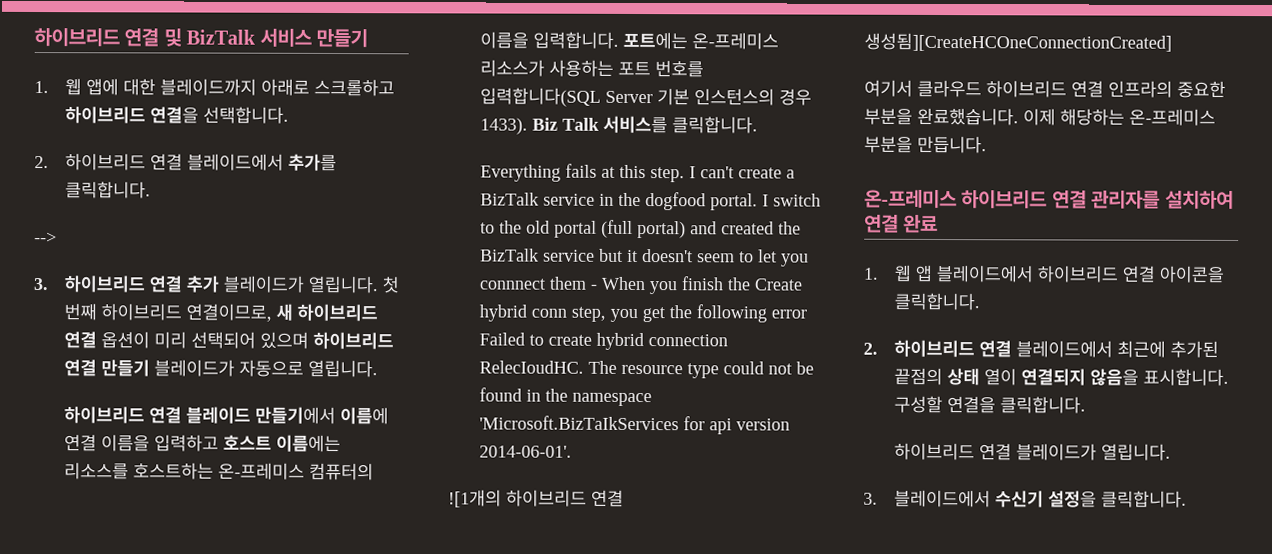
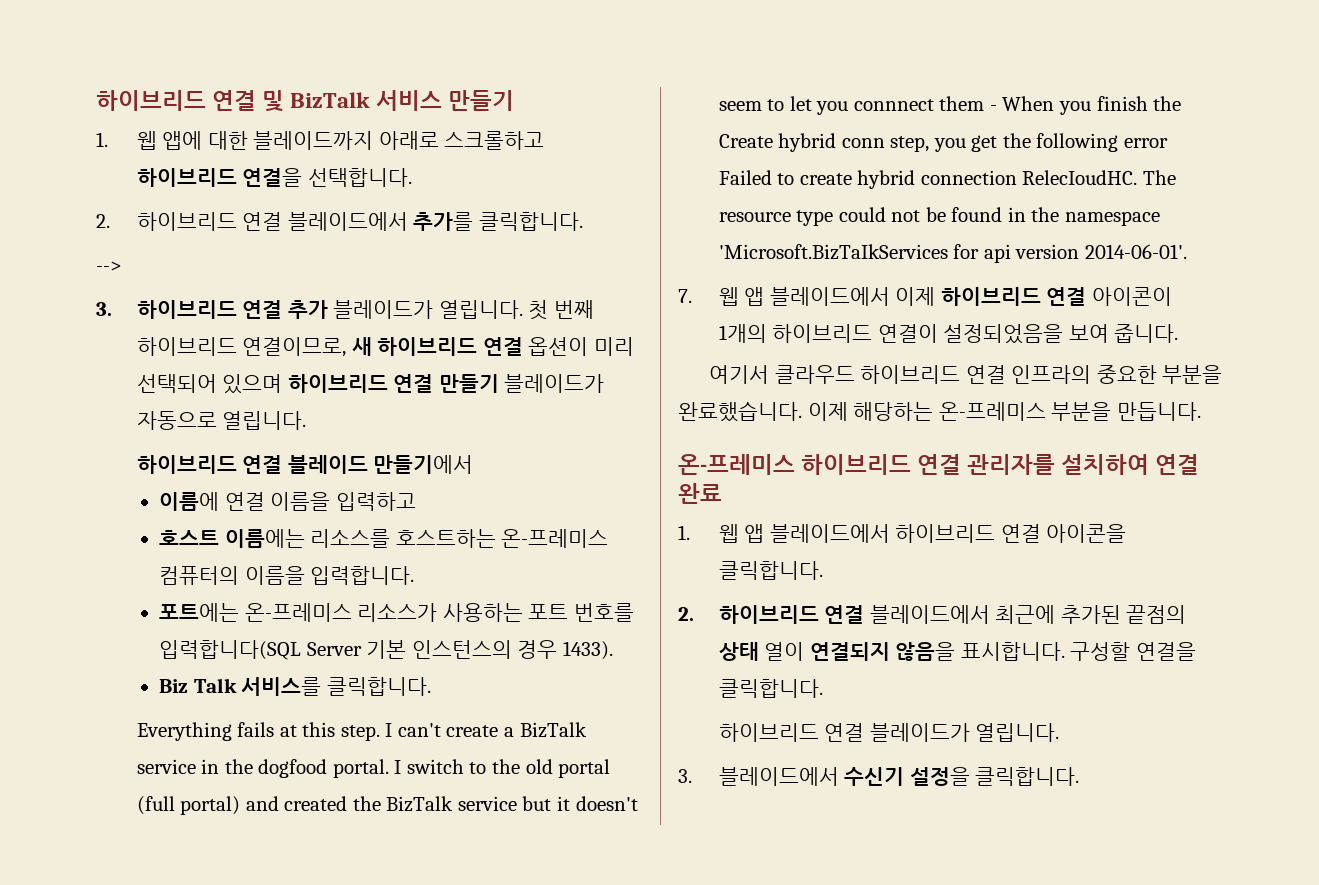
- 하이브리드 연결 블레이드 만들기에서 이름에 연결 이름을 입력하고 호스트 이름에는 리소스를 호스트하는 온-프레미스 컴퓨터의 이름을 입력합니다. 포트에는 온-프레미스 리소스가 사용하는 포트 번호를 입력합니다(SQL Server 기본 인스턴스의 경우 1433). Biz Talk 서비스를 클릭합니다.
+ 하이브리드 연결 블레이드 만들기에서
+ 이름에 연결 이름을 입력하고
+ 호스트 이름에는 리소스를 호스트하는 온-프레미스 컴퓨터의 이름을 입력합니다.
+ 포트에는 온-프레미스 리소스가 사용하는 포트 번호를 입력합니다(SQL Server 기본 인스턴스의 경우 1433).
+ Biz Talk 서비스를 클릭합니다.
- ![1개의 하이브리드 연결 생성됨][CreateHCOneConnectionCreated]
+ 7. 웹 앱 블레이드에서 이제 하이브리드 연결 아이콘이 1개의 하이브리드 연결이 설정되었음을 보여 줍니다.

